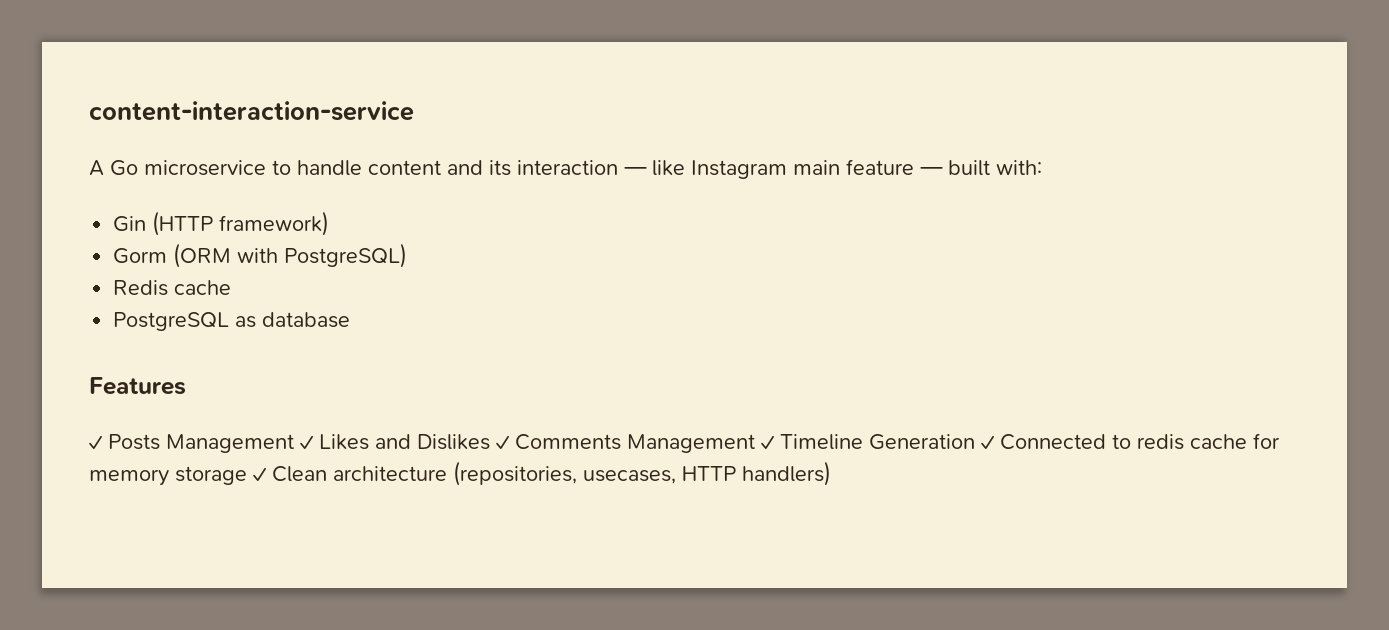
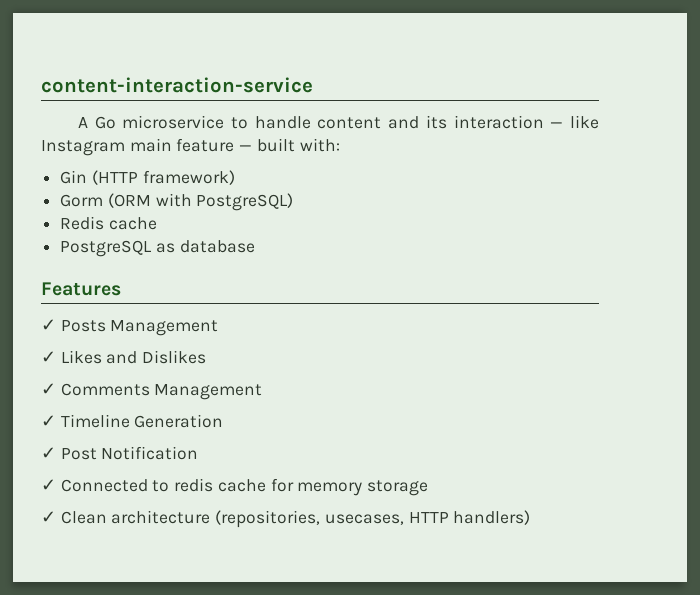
- ✓ Posts Management ✓ Likes and Dislikes ✓ Comments Management ✓ Timeline Generation ✓ Connected to redis cache for memory storage ✓ Clean architecture (repositories, usecases, HTTP handlers)
+ ✓ Posts Management
+ ✓ Likes and Dislikes
+ ✓ Comments Management
+ ✓ Timeline Generation
+ ✓ Post Notification
+ ✓ Connected to redis cache for memory storage
+ ✓ Clean architecture (repositories, usecases, HTTP handlers)

